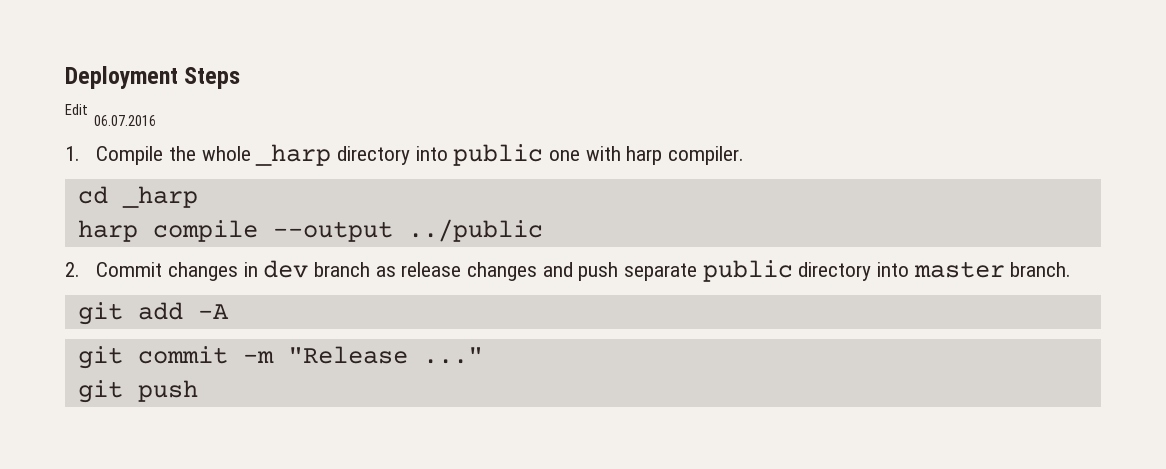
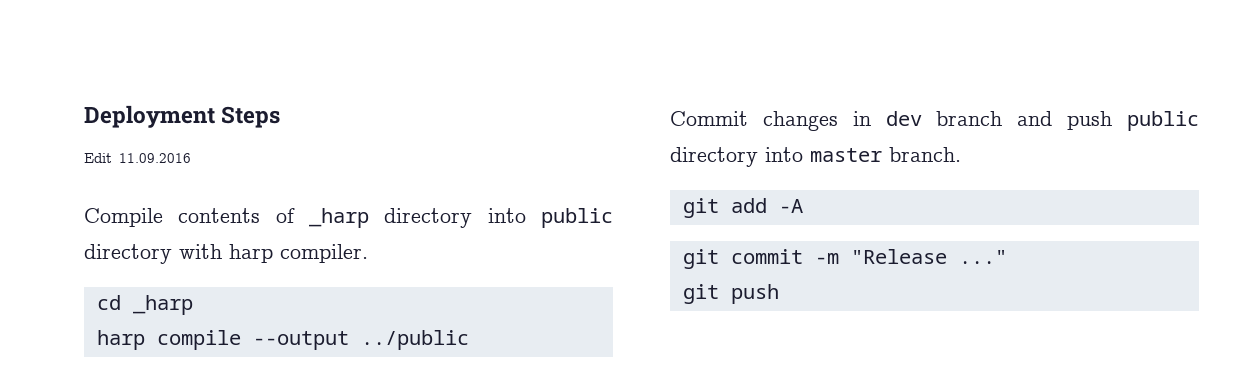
- Edit 06.07.2016
- 1. Compile the whole _harp directory into public one with harp compiler.
+ Edit 11.09.2016
+ Compile contents of _harp directory into public directory with harp compiler.
- 2. Commit changes in dev branch as release changes and push separate public directory into master branch.
+ Commit changes in dev branch and push public directory into master branch.

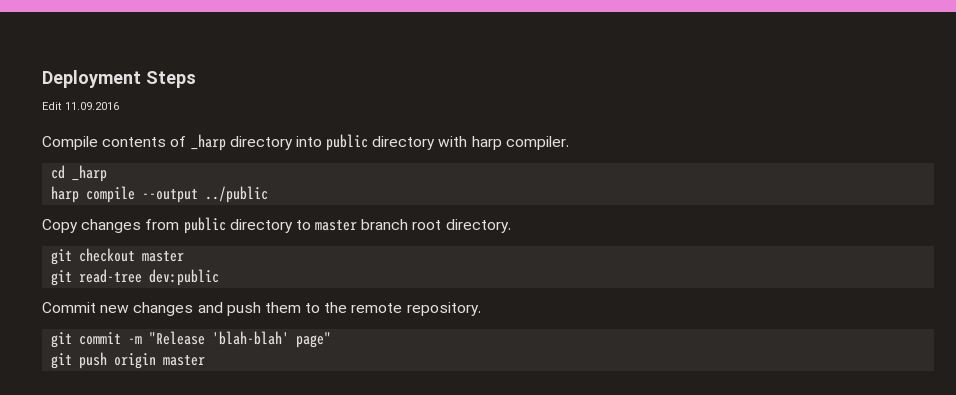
- Commit changes in dev branch and push public directory into master branch.
- git add -A
+ Copy changes from public directory to master branch root directory.
+ git checkout master
+ git read-tree dev:public
+ Commit new changes and push them to the remote repository.
- git commit -m "Release ..."
+ git commit -m "Release 'blah-blah' page"
- git push
+ git push origin master

